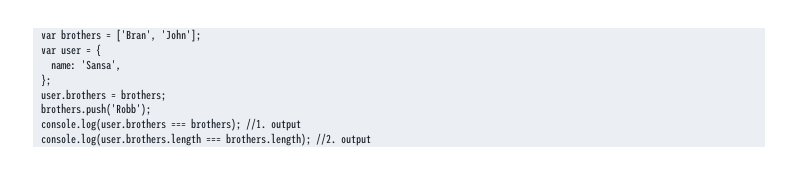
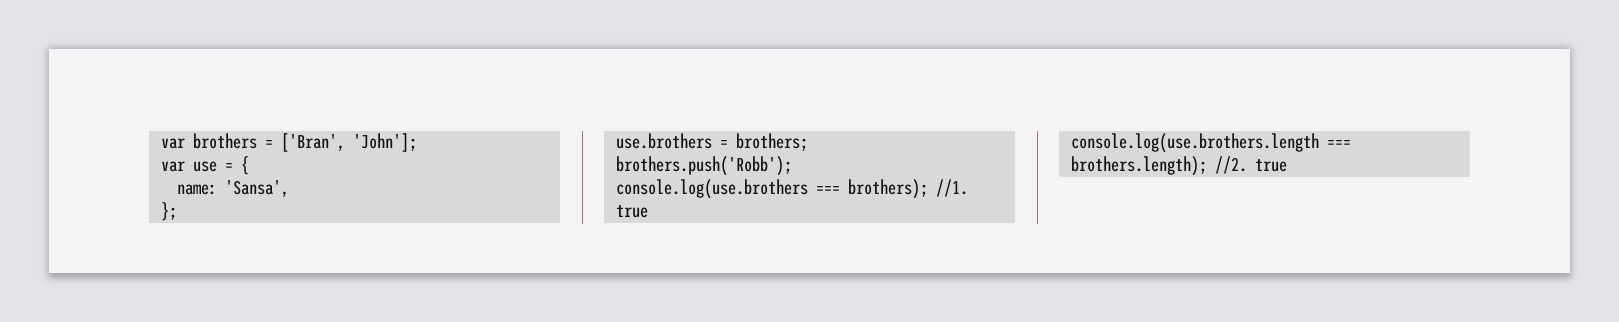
- var user = {
+ var use = {
- user.brothers = brothers;
+ use.brothers = brothers;
- console.log(user.brothers === brothers); //1. output
- console.log(user.brothers.length === brothers.length); //2. output
+ console.log(use.brothers === brothers); //1. true
+ console.log(use.brothers.length === brothers.length); //2. true

